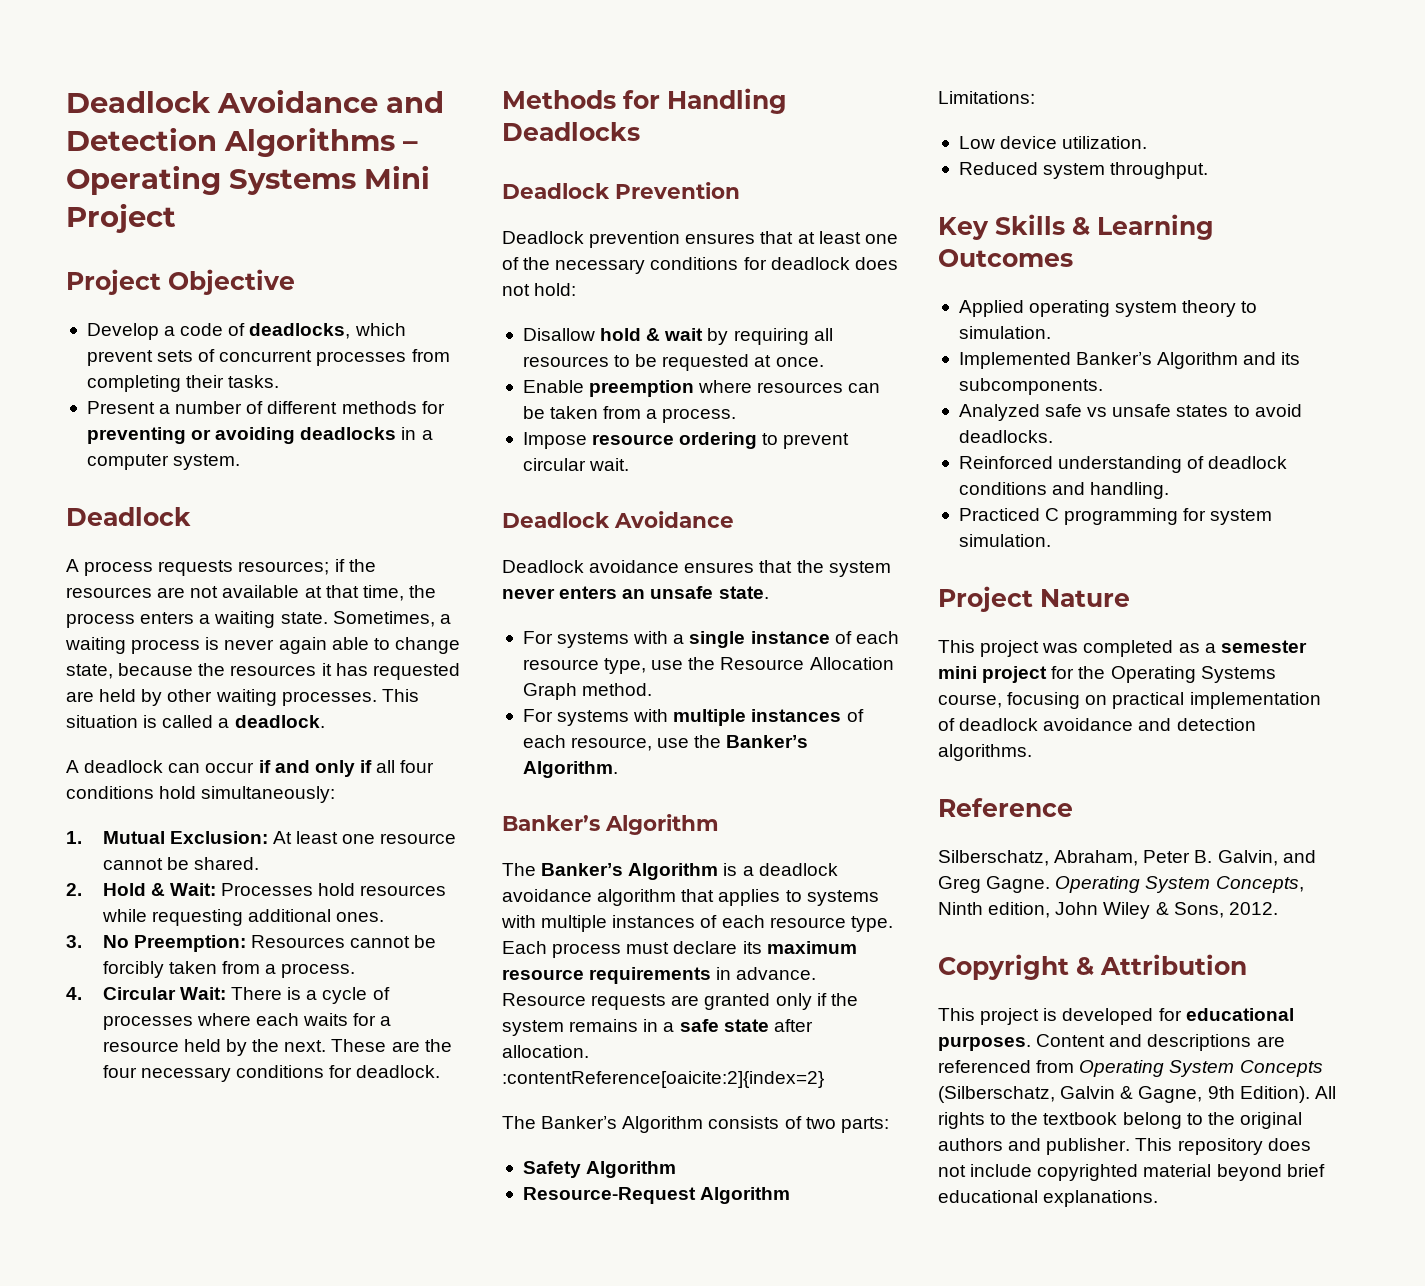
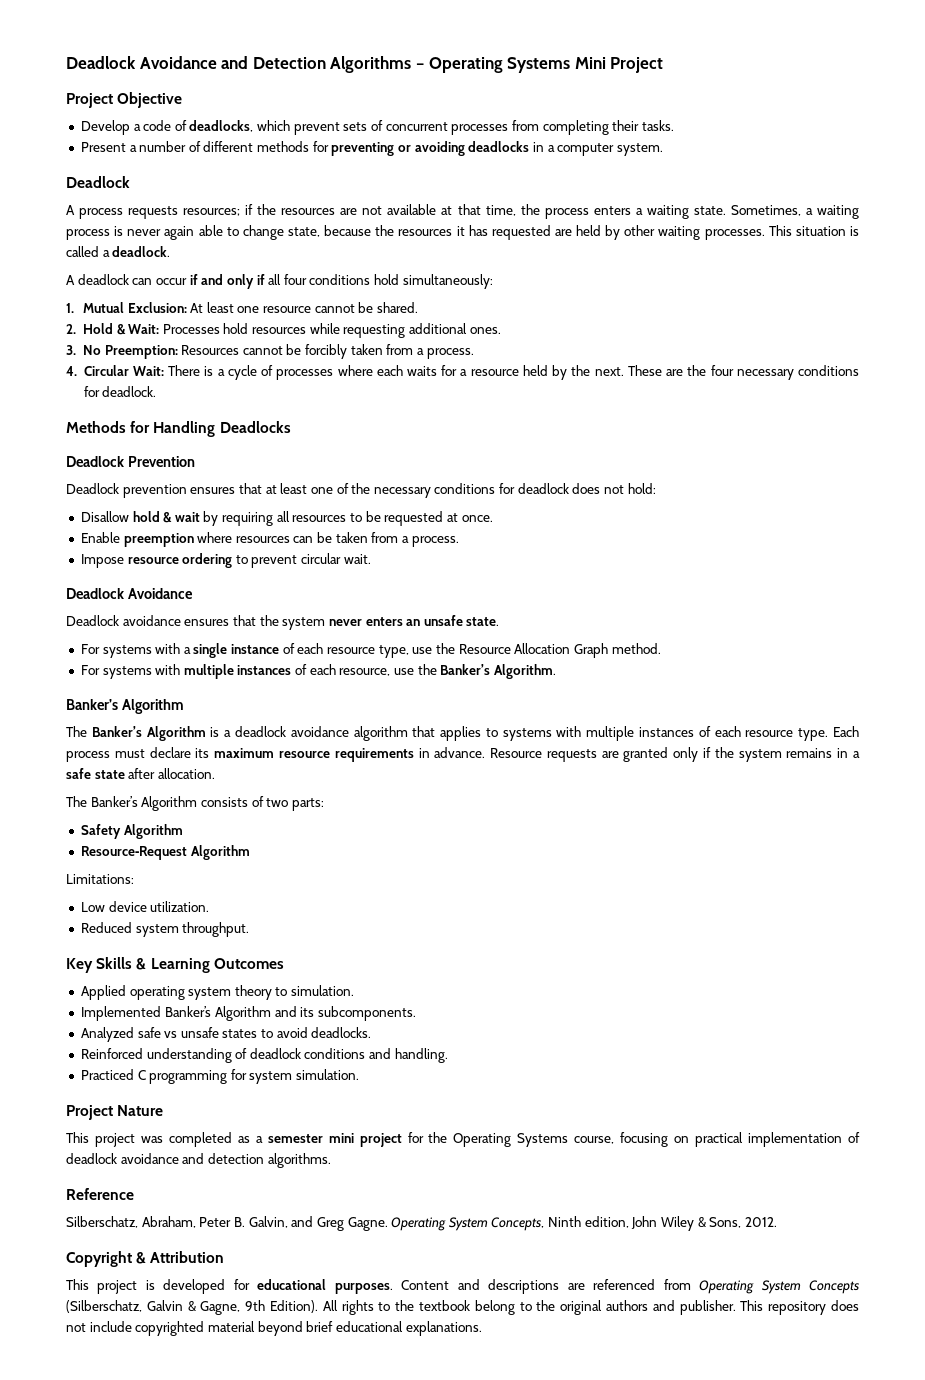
- Resource requests are granted only if the system remains in a safe state after allocation. :contentReference[oaicite:2]{index=2}
+ Resource requests are granted only if the system remains in a safe state after allocation.

